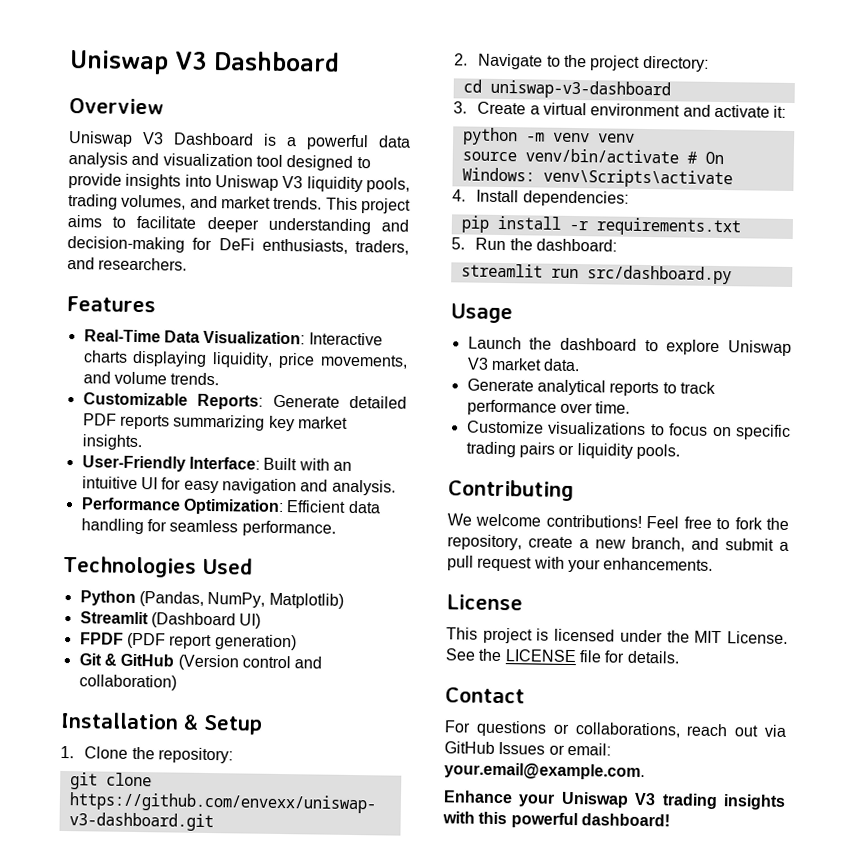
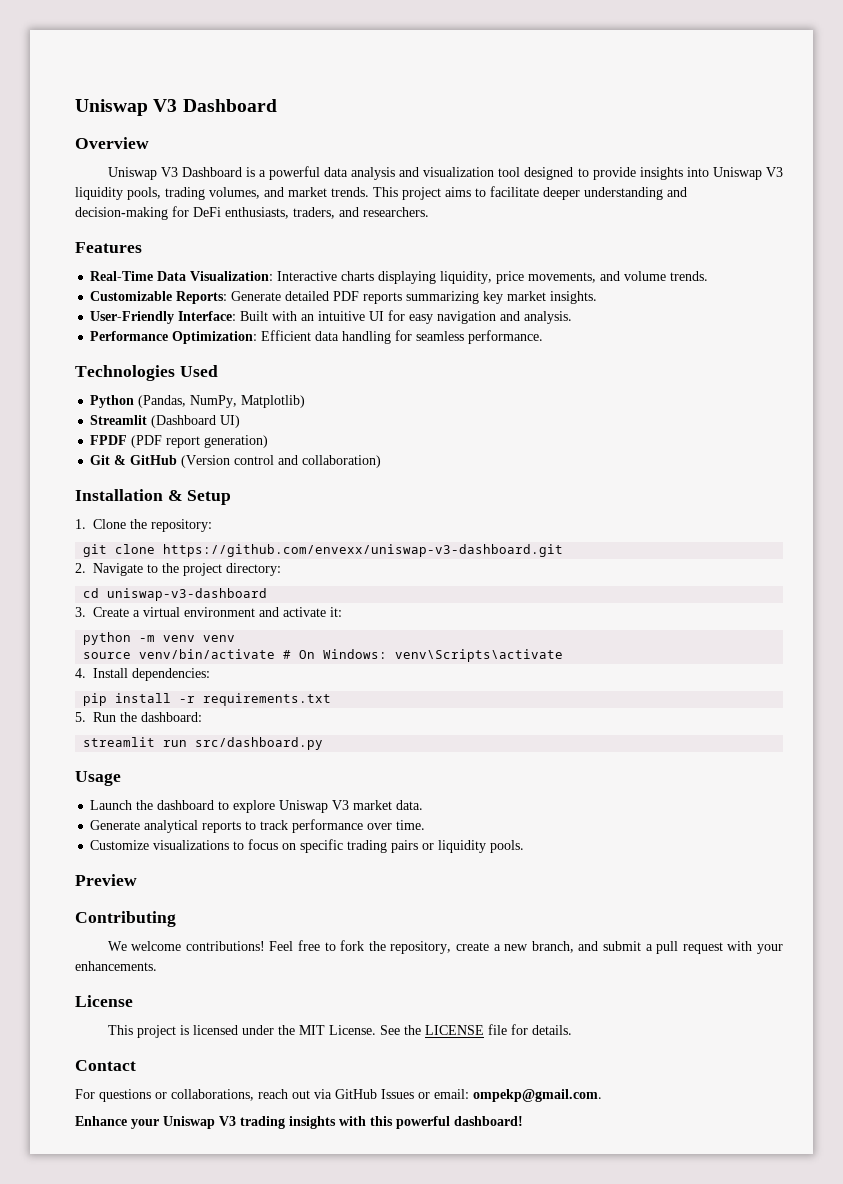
+ Preview
- For questions or collaborations, reach out via GitHub Issues or email: your.email@example.com.
+ For questions or collaborations, reach out via GitHub Issues or email: ompekp@gmail.com.

